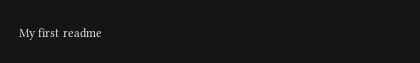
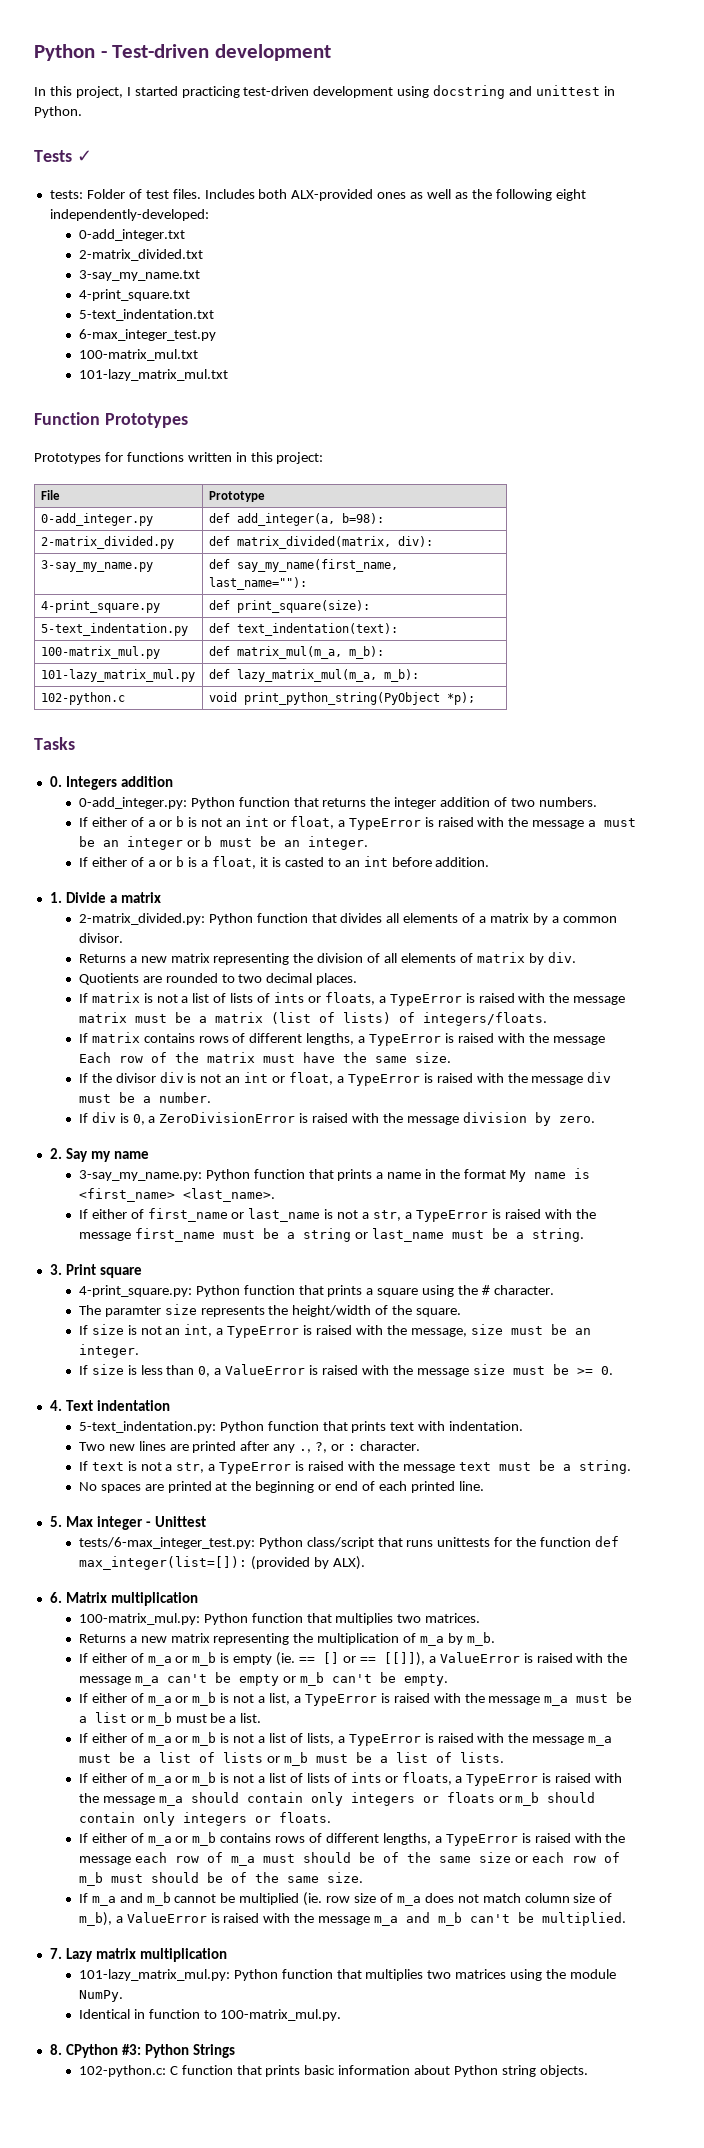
- My first readme
+ Python - Test-driven development
+ In this project, I started practicing test-driven development using docstring and unittest in Python.
+ Tests ✓
+ tests: Folder of test files. Includes both ALX-provided ones as well as the following eight independently-developed:
+ 0-add_integer.txt
+ 2-matrix_divided.txt
+ 3-say_my_name.txt
+ 4-print_square.txt
+ 5-text_indentation.txt
+ 6-max_integer_test.py
+ 100-matrix_mul.txt
+ 101-lazy_matrix_mul.txt
+ Function Prototypes
+ Prototypes for functions written in this project:
+ File | Prototype
+ 0-add_integer.py | def add_integer(a, b=98):
+ 2-matrix_divided.py | def matrix_divided(matrix, div):
+ 3-say_my_name.py | def say_my_name(first_name, last_name=""):
+ 4-print_square.py | def print_square(size):
+ 5-text_indentation.py | def text_indentation(text):
+ 100-matrix_mul.py | def matrix_mul(m_a, m_b):
+ 101-lazy_matrix_mul.py | def lazy_matrix_mul(m_a, m_b):
+ 102-python.c | void print_python_string(PyObject *p);
+ Tasks
+ 0. Integers addition
+ 0-add_integer.py: Python function that returns the integer addition of two numbers.
+ If either of a or b is not an int or float, a TypeError is raised with the message a must be an integer or b must be an integer.
+ If either of a or b is a float, it is casted to an int before addition.
+ 1. Divide a matrix
+ 2-matrix_divided.py: Python function that divides all elements of a matrix by a common divisor.
+ Returns a new matrix representing the division of all elements of matrix by div.
+ Quotients are rounded to two decimal places.
+ If matrix is not a list of lists of ints or floats, a TypeError is raised with the message matrix must be a matrix (list of lists) of integers/floats.
+ If matrix contains rows of different lengths, a TypeError is raised with the message Each row of the matrix must have the same size.
+ If the divisor div is not an int or float, a TypeError is raised with the message div must be a number.
+ If div is 0, a ZeroDivisionError is raised with the message division by zero.
+ 2. Say my name
+ 3-say_my_name.py: Python function that prints a name in the format My name is <first_name> <last_name>.
+ If either of first_name or last_name is not a str, a TypeError is raised with the message first_name must be a string or last_name must be a string.
+ 3. Print square
+ 4-print_square.py: Python function that prints a square using the # character.
+ The paramter size represents the height/width of the square.
+ If size is not an int, a TypeError is raised with the message, size must be an integer.
+ If size is less than 0, a ValueError is raised with the message size must be >= 0.
+ 4. Text indentation
+ 5-text_indentation.py: Python function that prints text with indentation.
+ Two new lines are printed after any ., ?, or : character.
+ If text is not a str, a TypeError is raised with the message text must be a string.
+ No spaces are printed at the beginning or end of each printed line.
+ 5. Max integer - Unittest
+ tests/6-max_integer_test.py: Python class/script that runs unittests for the function def max_integer(list=[]): (provided by ALX).
+ 6. Matrix multiplication
+ 100-matrix_mul.py: Python function that multiplies two matrices.
+ Returns a new matrix representing the multiplication of m_a by m_b.
+ If either of m_a or m_b is empty (ie. == [] or == [[]]), a ValueError is raised with the message m_a can't be empty or m_b can't be empty.
+ If either of m_a or m_b is not a list, a TypeError is raised with the message m_a must be a list or m_b must be a list.
+ If either of m_a or m_b is not a list of lists, a TypeError is raised with the message m_a must be a list of lists or m_b must be a list of lists.
+ If either of m_a or m_b is not a list of lists of ints or floats, a TypeError is raised with the message m_a should contain only integers or floats or m_b should contain only integers or floats.
+ If either of m_a or m_b contains rows of different lengths, a TypeError is raised with the message each row of m_a must should be of the same size or each row of m_b must should be of the same size.
+ If m_a and m_b cannot be multiplied (ie. row size of m_a does not match column size of m_b), a ValueError is raised with the message m_a and m_b can't be multiplied.
+ 7. Lazy matrix multiplication
+ 101-lazy_matrix_mul.py: Python function that multiplies two matrices using the module NumPy.
+ Identical in function to 100-matrix_mul.py.
+ 8. CPython #3: Python Strings
+ 102-python.c: C function that prints basic information about Python string objects.

